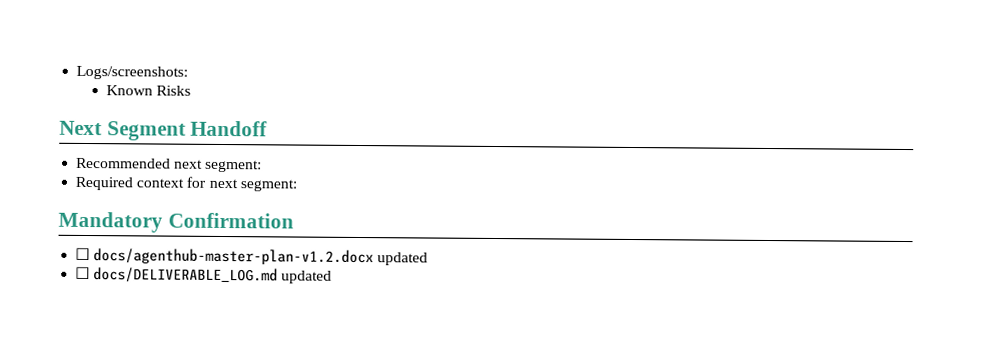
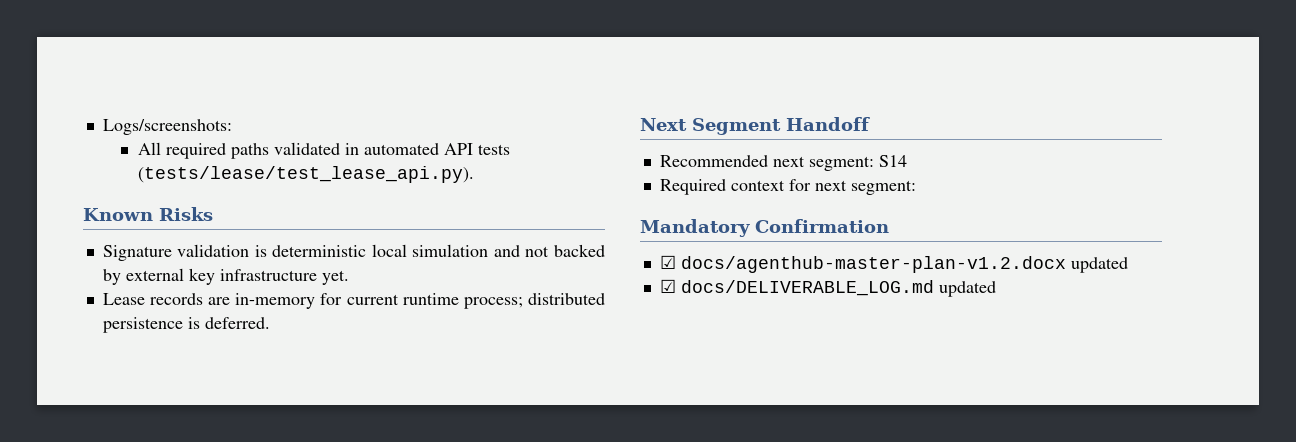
+ All required paths validated in automated API tests (tests/lease/test_lease_api.py).
  Known Risks
+ Signature validation is deterministic local simulation and not backed by external key infrastructure yet.
+ Lease records are in-memory for current runtime process; distributed persistence is deferred.
- Recommended next segment:
+ Recommended next segment: S14
- ☐ docs/agenthub-master-plan-v1.2.docx updated
+ ☑ docs/agenthub-master-plan-v1.2.docx updated
- ☐ docs/DELIVERABLE_LOG.md updated
+ ☑ docs/DELIVERABLE_LOG.md updated

